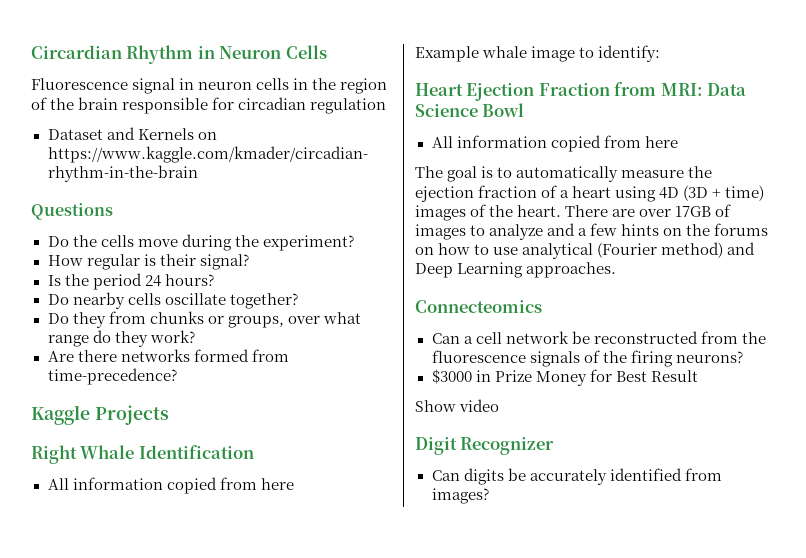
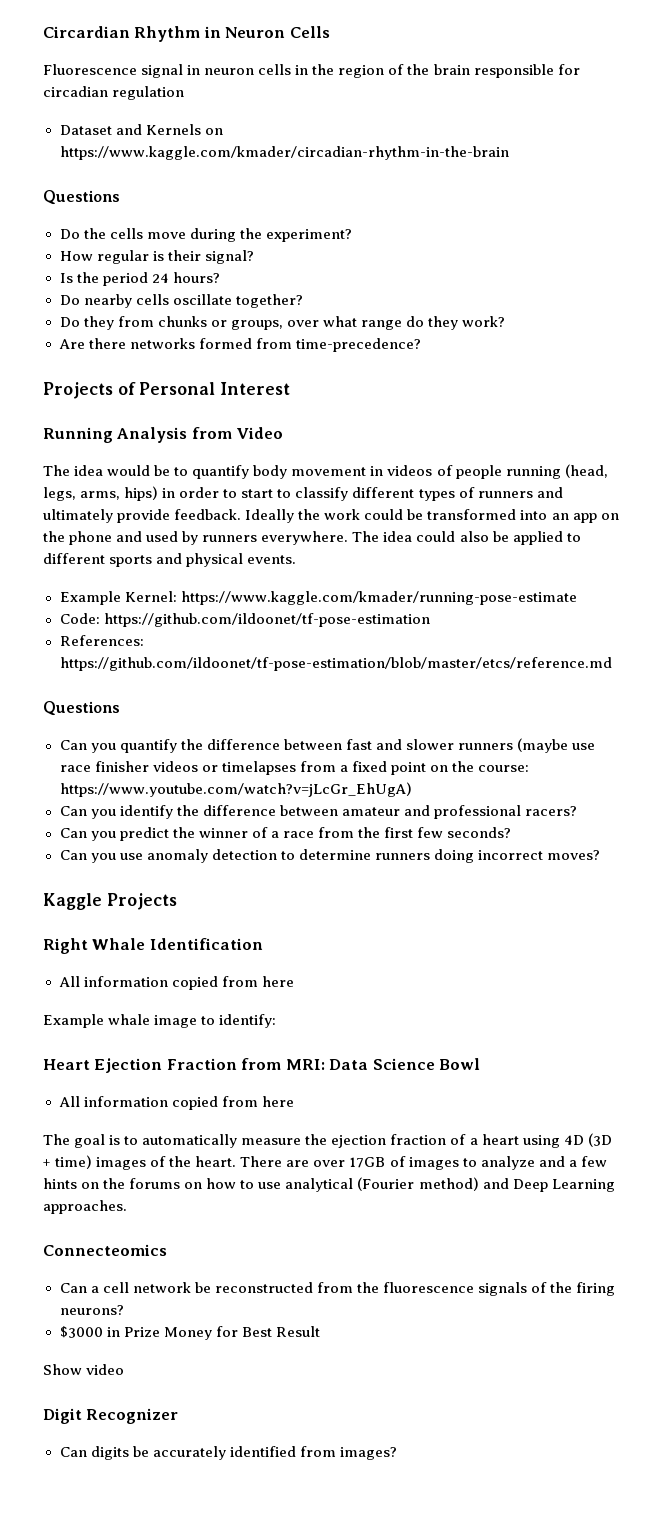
+ Projects of Personal Interest
+ Running Analysis from Video
+ The idea would be to quantify body movement in videos of people running (head, legs, arms, hips) in order to start to classify different types of runners and ultimately provide feedback. Ideally the work could be transformed into an app on the phone and used by runners everywhere. The idea could also be applied to different sports and physical events.
+ Example Kernel: https://www.kaggle.com/kmader/running-pose-estimate
+ Code: https://github.com/ildoonet/tf-pose-estimation
+ References: https://github.com/ildoonet/tf-pose-estimation/blob/master/etcs/reference.md
+ Questions
+ Can you quantify the difference between fast and slower runners (maybe use race finisher videos or timelapses from a fixed point on the course: https://www.youtube.com/watch?v=jLcGr_EhUgA)
+ Can you identify the difference between amateur and professional racers?
+ Can you predict the winner of a race from the first few seconds?
+ Can you use anomaly detection to determine runners doing incorrect moves?

